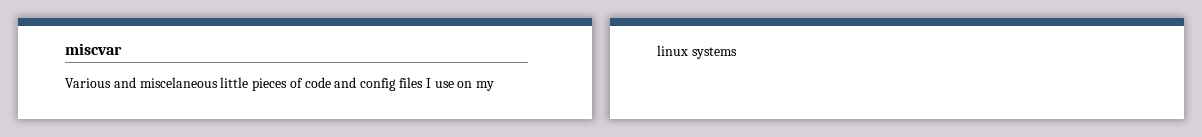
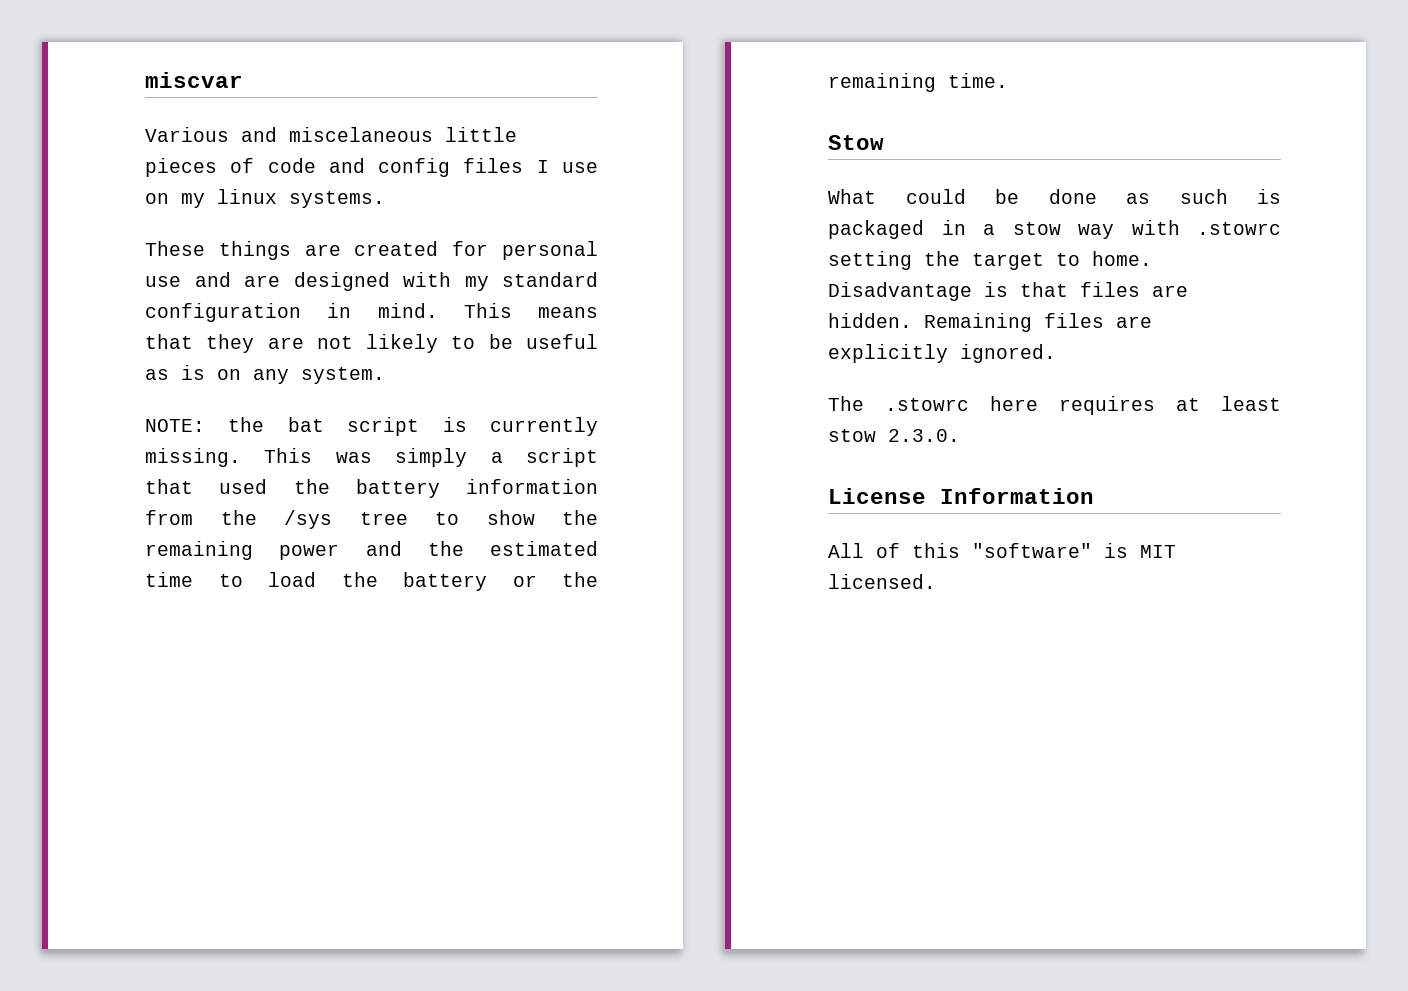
- Various and miscelaneous little pieces of code and config files I use on my linux systems
+ Various and miscelaneous little pieces of code and config files I use on my linux systems.
+ These things are created for personal use and are designed with my standard configuration in mind. This means that they are not likely to be useful as is on any system.
+ NOTE: the bat script is currently missing. This was simply a script that used the battery information from the /sys tree to show the remaining power and the estimated time to load the battery or the remaining time.
+ Stow
+ What could be done as such is packaged in a stow way with .stowrc setting the target to home. Disadvantage is that files are hidden. Remaining files are explicitly ignored.
+ The .stowrc here requires at least stow 2.3.0.
+ License Information
+ All of this "software" is MIT licensed.

